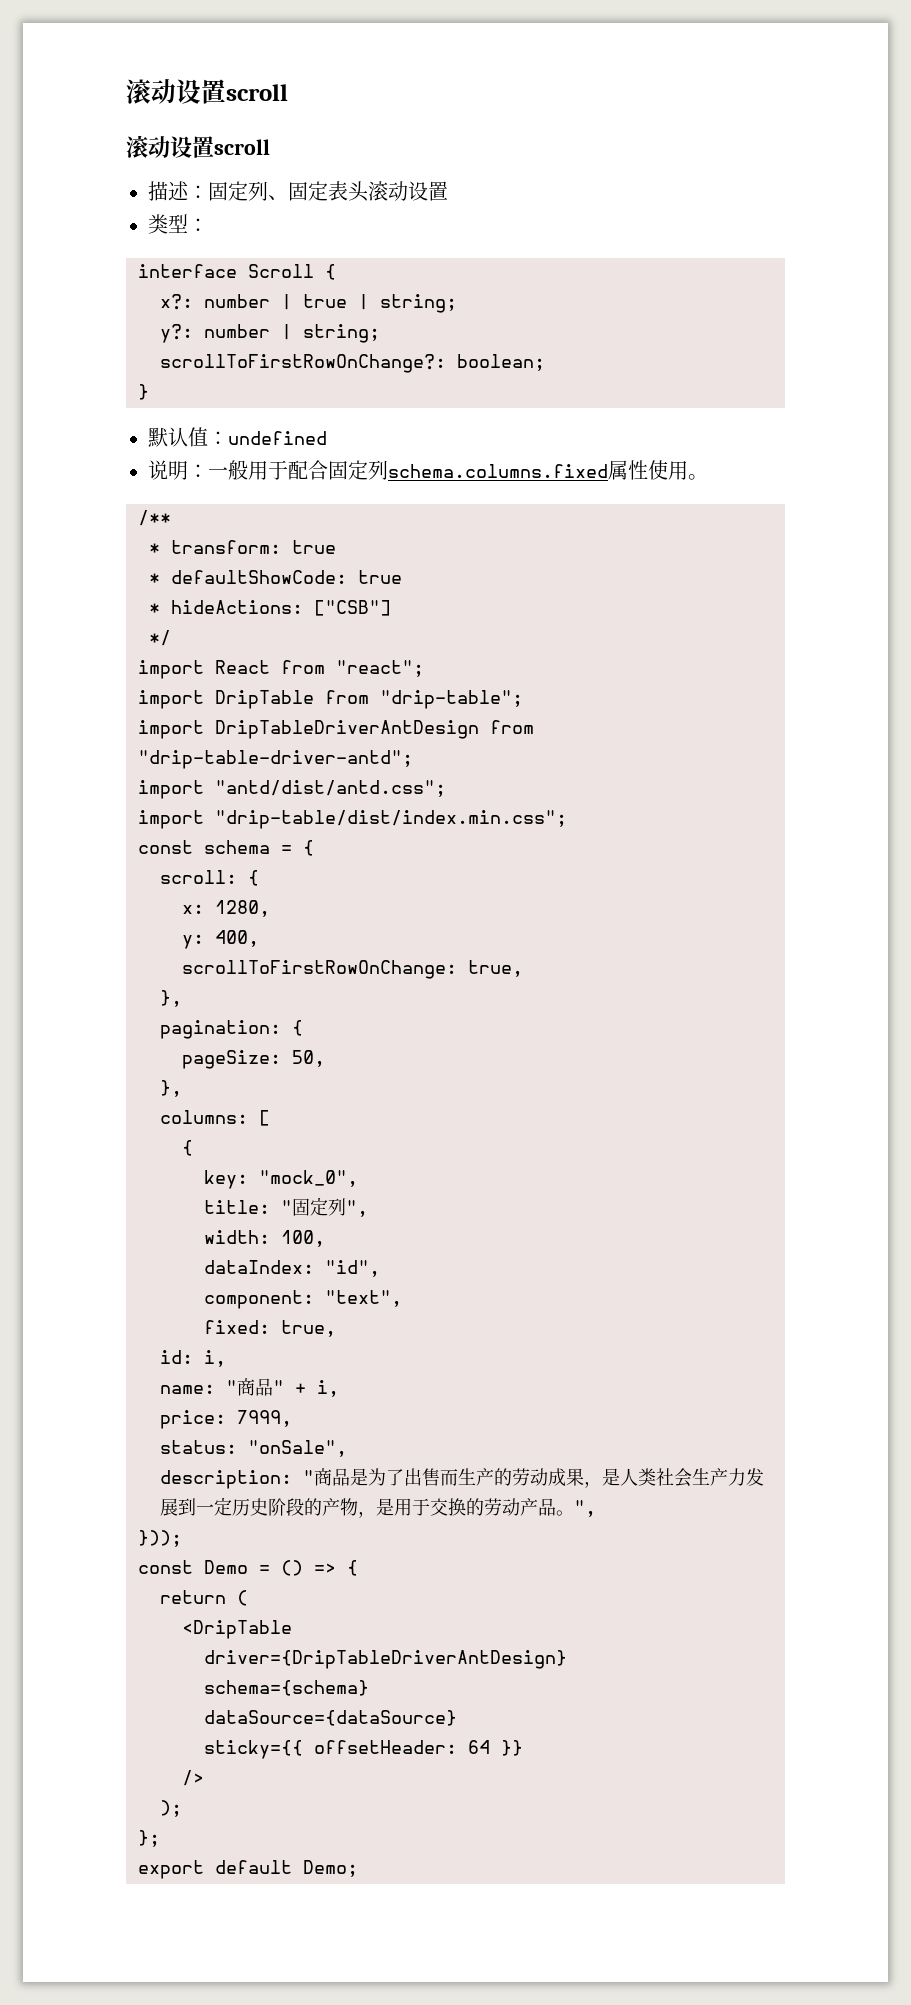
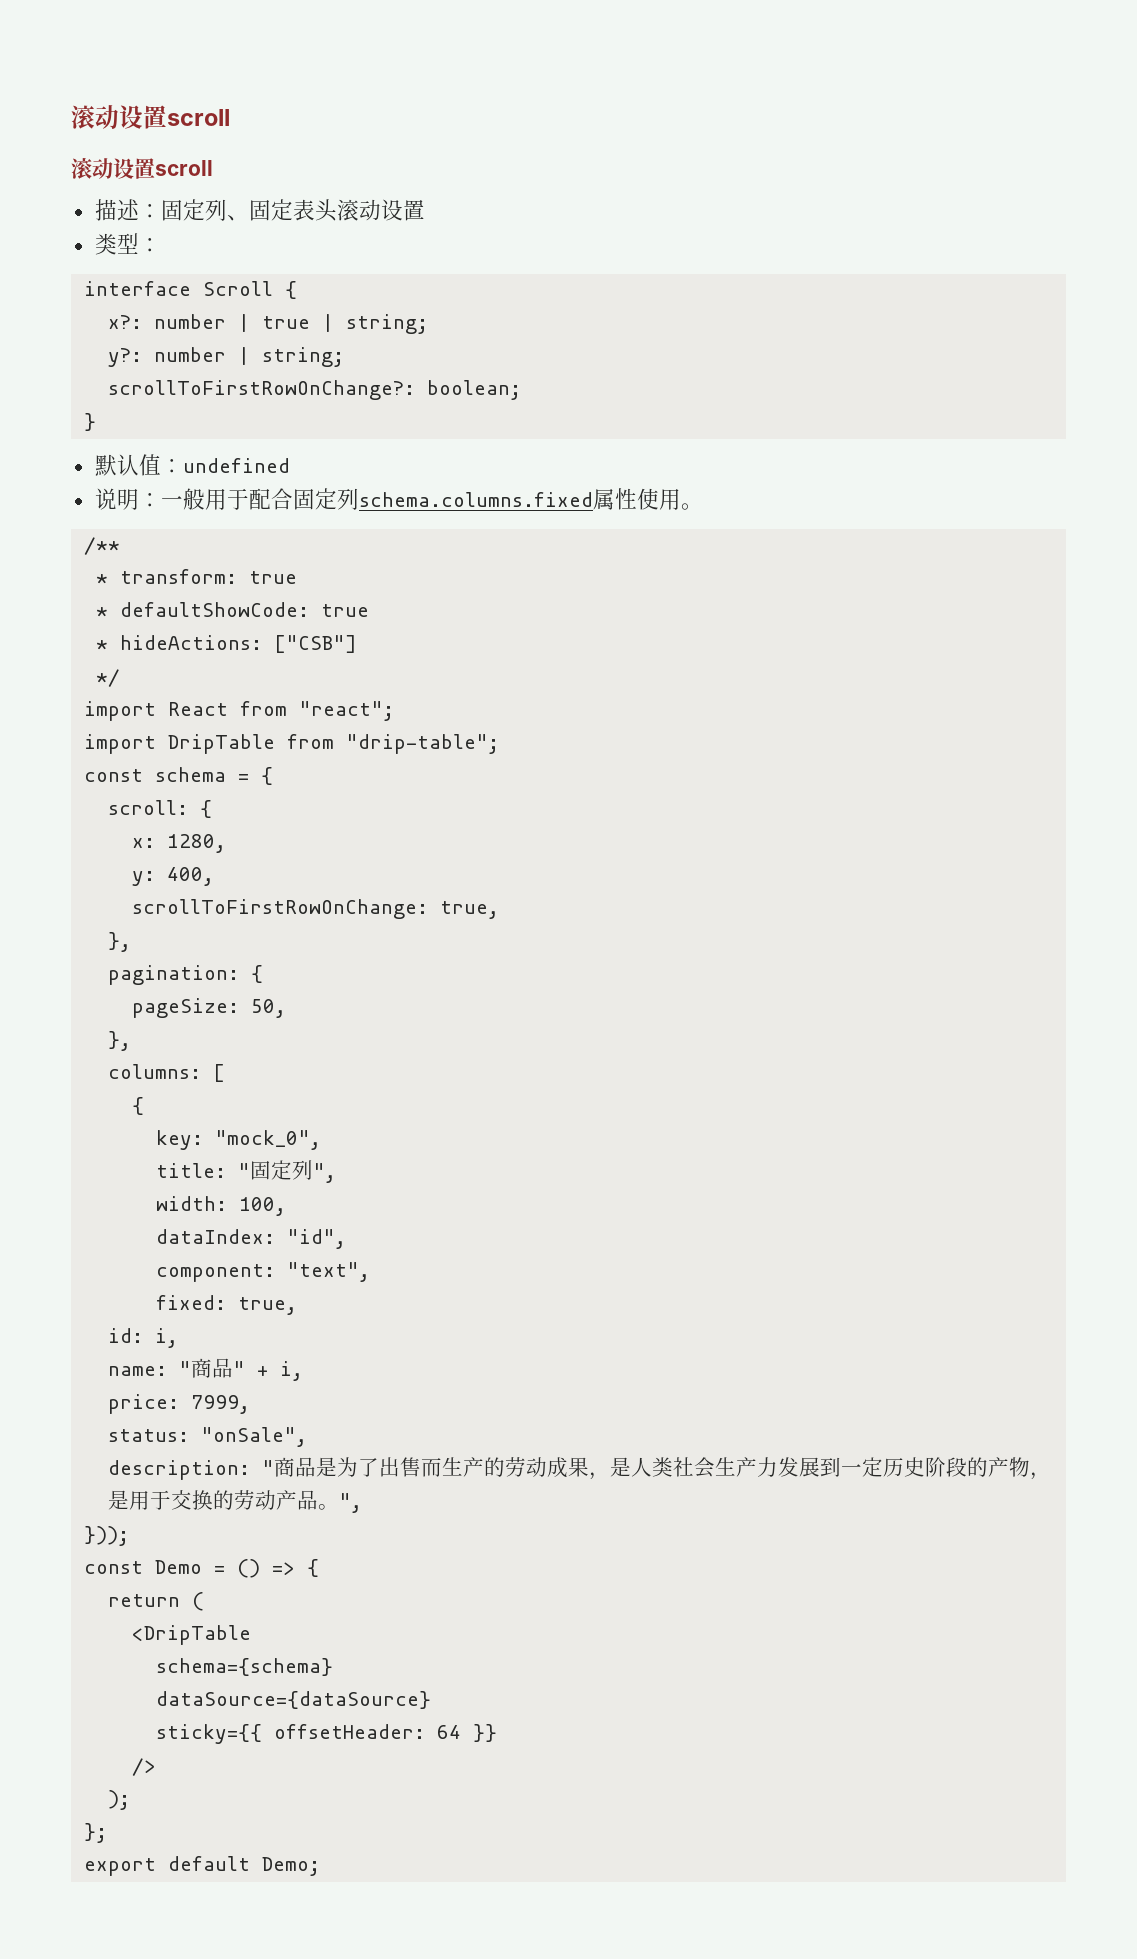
- import DripTableDriverAntDesign from "drip-table-driver-antd";
- import "antd/dist/antd.css";
- import "drip-table/dist/index.min.css";
- driver={DripTableDriverAntDesign}

